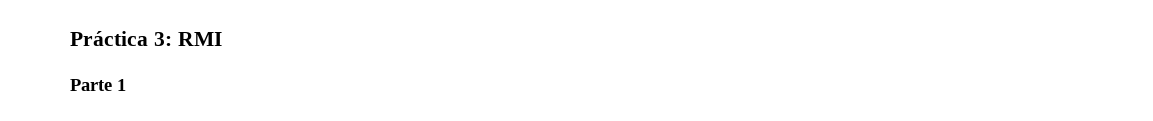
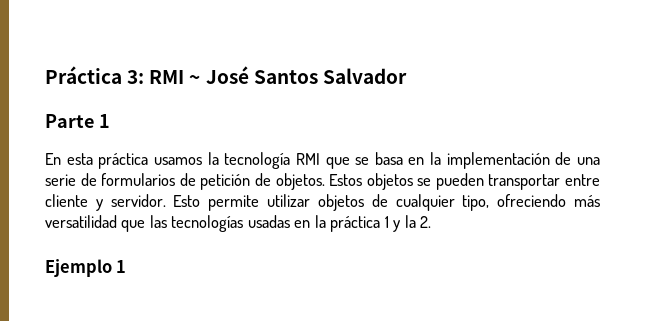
- Práctica 3: RMI
+ Práctica 3: RMI ~ José Santos Salvador
  Parte 1
+ En esta práctica usamos la tecnología RMI que se basa en la implementación de una serie de formularios de petición de objetos. Estos objetos se pueden transportar entre cliente y servidor. Esto permite utilizar objetos de cualquier tipo, ofreciendo más versatilidad que las tecnologías usadas en la práctica 1 y la 2.
+ Ejemplo 1

